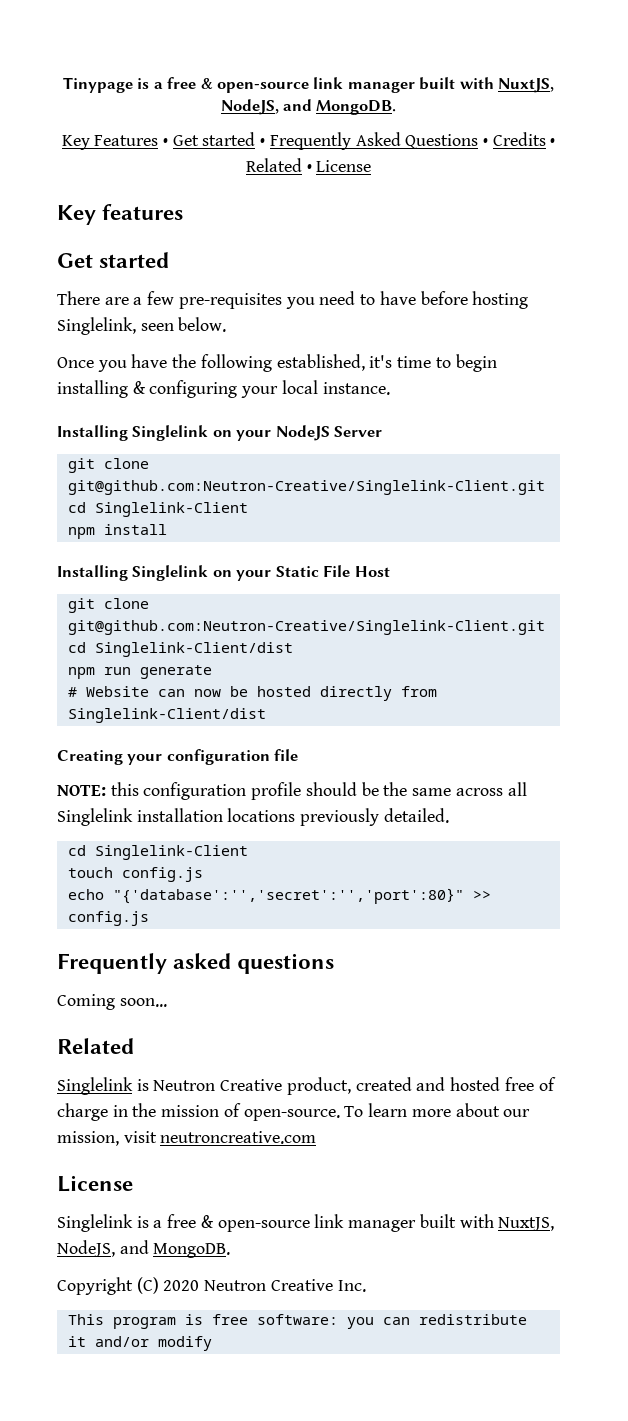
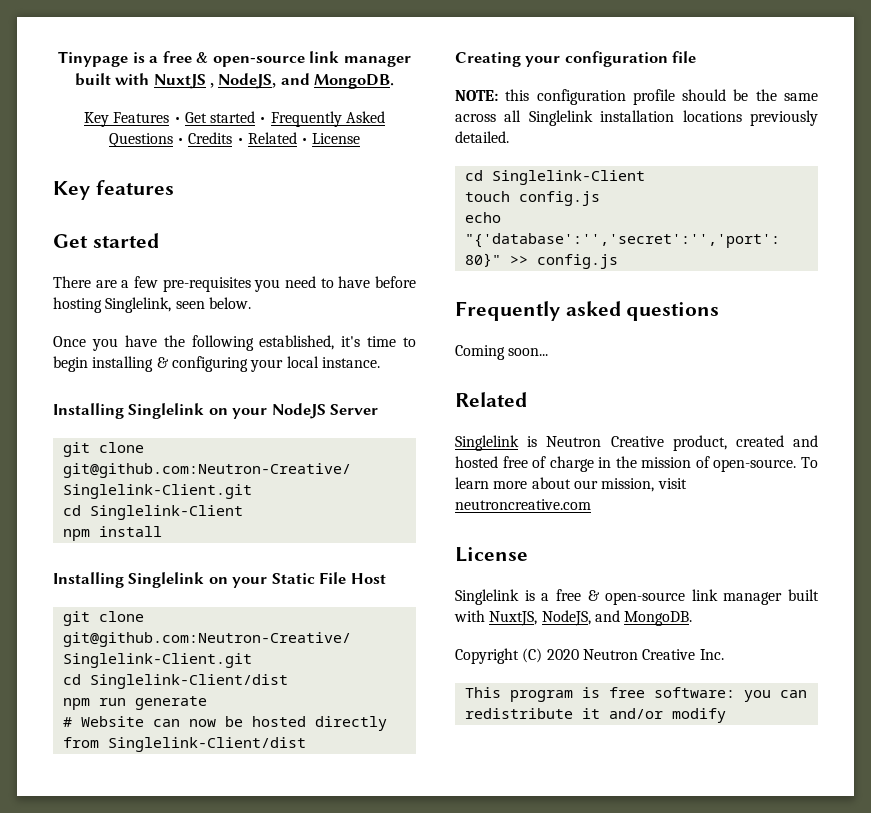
- Tinypage is a free & open-source link manager built with NuxtJS, NodeJS, and MongoDB.
+ Tinypage is a free & open-source link manager built with NuxtJS , NodeJS, and MongoDB.

